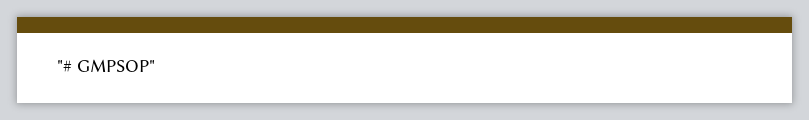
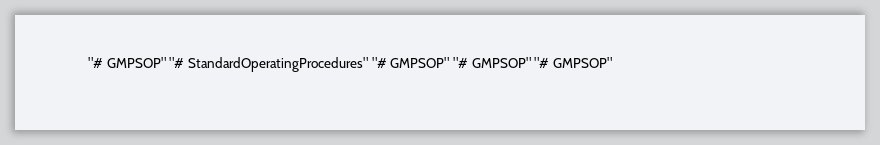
- "# GMPSOP"
+ "# GMPSOP" "# StandardOperatingProcedures" "# GMPSOP" "# GMPSOP" "# GMPSOP"

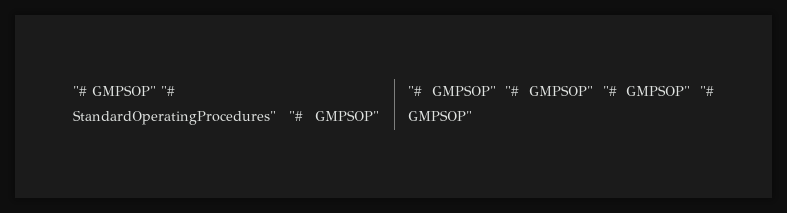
- "# GMPSOP" "# StandardOperatingProcedures" "# GMPSOP" "# GMPSOP" "# GMPSOP"
+ "# GMPSOP" "# StandardOperatingProcedures" "# GMPSOP" "# GMPSOP" "# GMPSOP" "# GMPSOP" "# GMPSOP"

